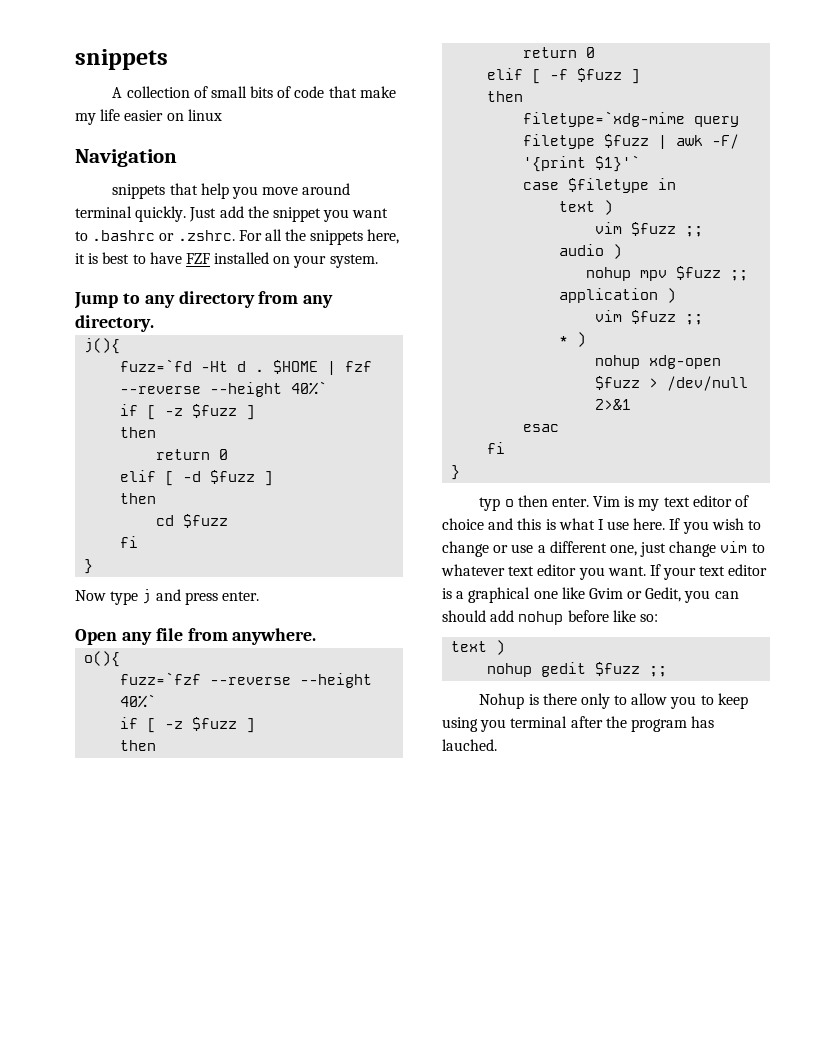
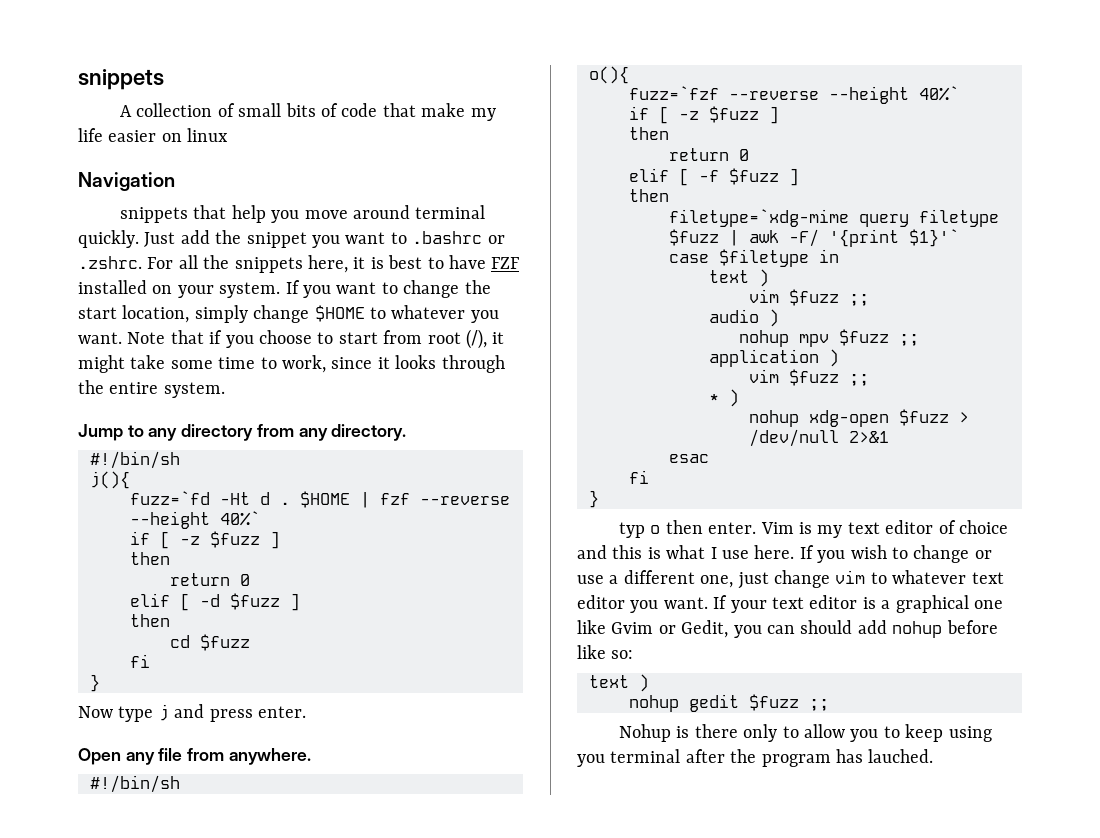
+ If you want to change the start location, simply change $HOME to whatever you want. Note that if you choose to start from root (/), it might take some time to work, since it looks through the entire system.
  Jump to any directory from any directory.
+ #!/bin/sh
  Open any file from anywhere.
+ #!/bin/sh

